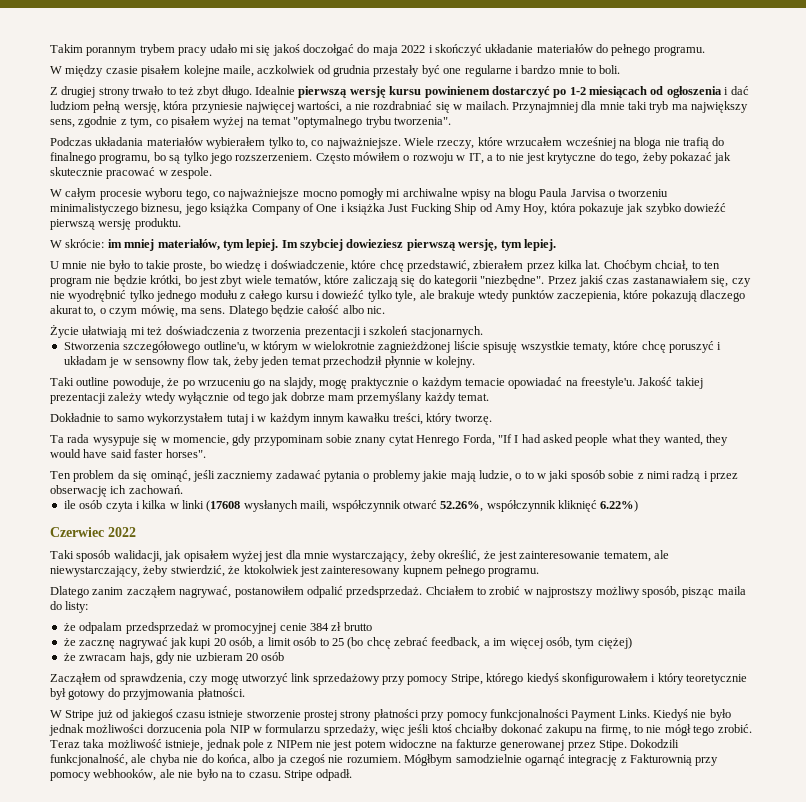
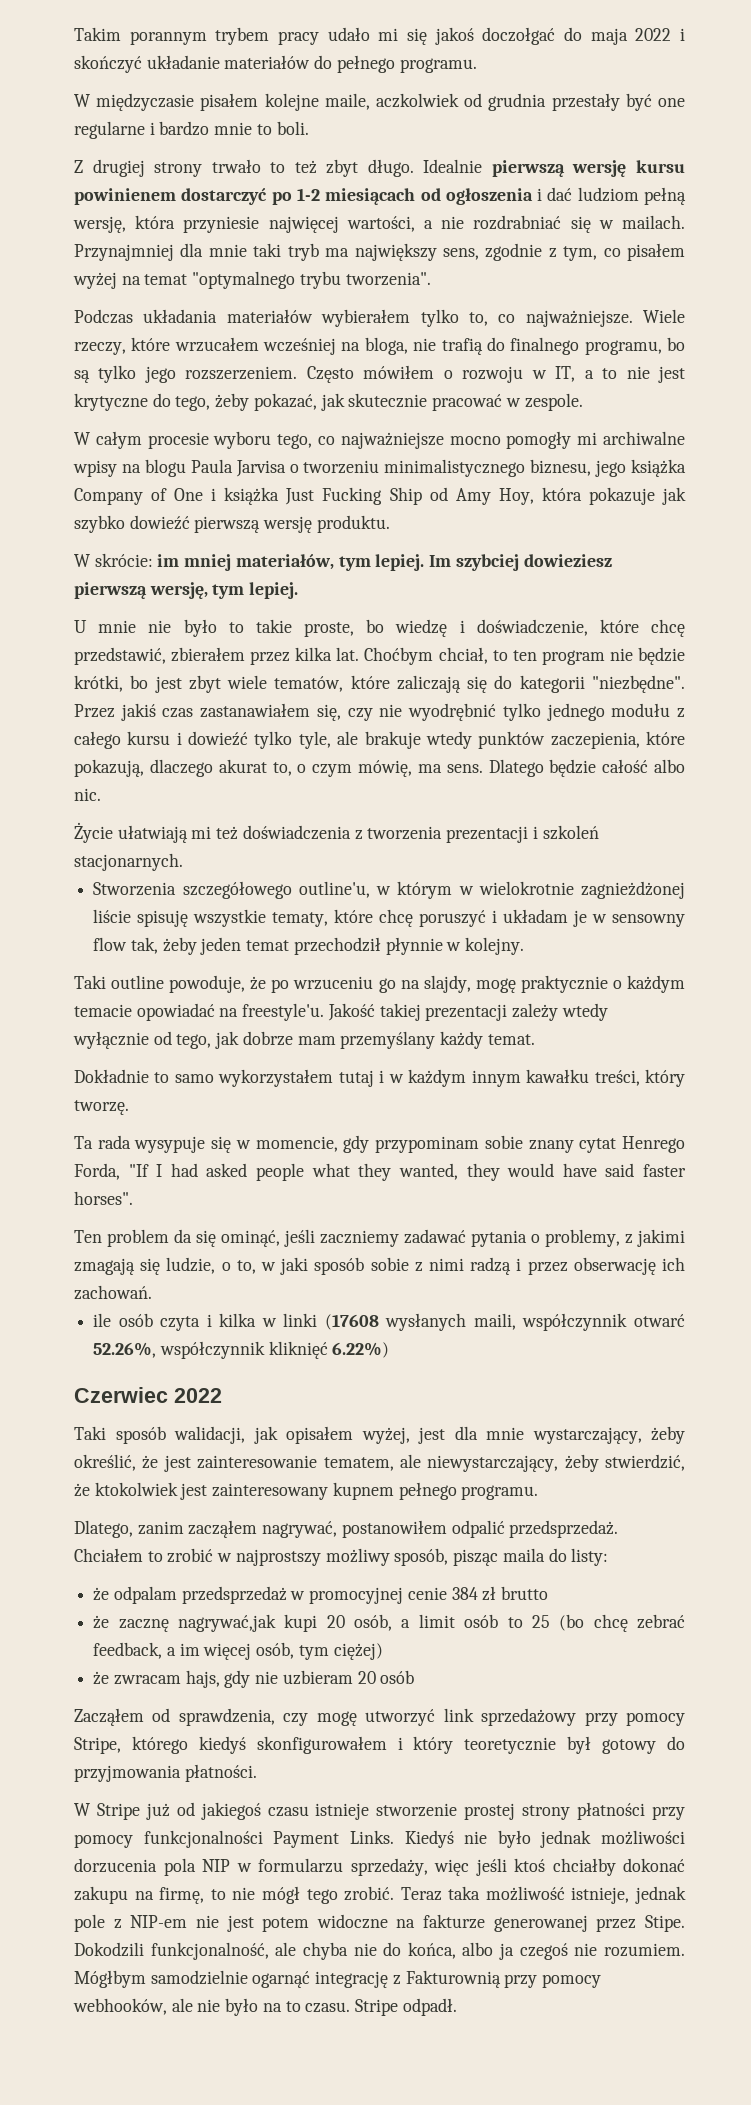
- W między czasie pisałem kolejne maile, aczkolwiek od grudnia przestały być one regularne i bardzo mnie to boli.
+ W międzyczasie pisałem kolejne maile, aczkolwiek od grudnia przestały być one regularne i bardzo mnie to boli.
- Wiele rzeczy, które wrzucałem wcześniej na bloga nie trafią do finalnego programu, bo są tylko jego rozszerzeniem.
+ Wiele rzeczy, które wrzucałem wcześniej na bloga, nie trafią do finalnego programu, bo są tylko jego rozszerzeniem.
- Często mówiłem o rozwoju w IT, a to nie jest krytyczne do tego, żeby pokazać jak skutecznie pracować w zespole.
+ Często mówiłem o rozwoju w IT, a to nie jest krytyczne do tego, żeby pokazać, jak skutecznie pracować w zespole.
- W całym procesie wyboru tego, co najważniejsze mocno pomogły mi archiwalne wpisy na blogu Paula Jarvisa o tworzeniu minimalistyczego biznesu, jego książka Company of One i książka Just Fucking Ship od Amy Hoy, która pokazuje jak szybko dowieźć pierwszą wersję produktu.
+ W całym procesie wyboru tego, co najważniejsze mocno pomogły mi archiwalne wpisy na blogu Paula Jarvisa o tworzeniu minimalistycznego biznesu, jego książka Company of One i książka Just Fucking Ship od Amy Hoy, która pokazuje jak szybko dowieźć pierwszą wersję produktu.
- Przez jakiś czas zastanawiałem się, czy nie wyodrębnić tylko jednego modułu z całego kursu i dowieźć tylko tyle, ale brakuje wtedy punktów zaczepienia, które pokazują dlaczego akurat to, o czym mówię, ma sens.
+ Przez jakiś czas zastanawiałem się, czy nie wyodrębnić tylko jednego modułu z całego kursu i dowieźć tylko tyle, ale brakuje wtedy punktów zaczepienia, które pokazują, dlaczego akurat to, o czym mówię, ma sens.
- Jakość takiej prezentacji zależy wtedy wyłącznie od tego jak dobrze mam przemyślany każdy temat.
+ Jakość takiej prezentacji zależy wtedy wyłącznie od tego, jak dobrze mam przemyślany każdy temat.
- Ten problem da się ominąć, jeśli zaczniemy zadawać pytania o problemy jakie mają ludzie, o to w jaki sposób sobie z nimi radzą i przez obserwację ich zachowań.
+ Ten problem da się ominąć, jeśli zaczniemy zadawać pytania o problemy, z jakimi zmagają się ludzie, o to, w jaki sposób sobie z nimi radzą i przez obserwację ich zachowań.
- Taki sposób walidacji, jak opisałem wyżej jest dla mnie wystarczający, żeby określić, że jest zainteresowanie tematem, ale niewystarczający, żeby stwierdzić, że ktokolwiek jest zainteresowany kupnem pełnego programu.
+ Taki sposób walidacji, jak opisałem wyżej, jest dla mnie wystarczający, żeby określić, że jest zainteresowanie tematem, ale niewystarczający, żeby stwierdzić, że ktokolwiek jest zainteresowany kupnem pełnego programu.
- Dlatego zanim zacząłem nagrywać, postanowiłem odpalić przedsprzedaż.
+ Dlatego, zanim zacząłem nagrywać, postanowiłem odpalić przedsprzedaż.
- że zacznę nagrywać jak kupi 20 osób, a limit osób to 25 (bo chcę zebrać feedback, a im więcej osób, tym ciężej)
+ że zacznę nagrywać,jak kupi 20 osób, a limit osób to 25 (bo chcę zebrać feedback, a im więcej osób, tym ciężej)
- Teraz taka możliwość istnieje, jednak pole z NIPem nie jest potem widoczne na fakturze generowanej przez Stipe.
+ Teraz taka możliwość istnieje, jednak pole z NIP-em nie jest potem widoczne na fakturze generowanej przez Stipe.

